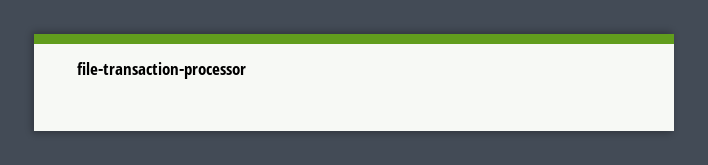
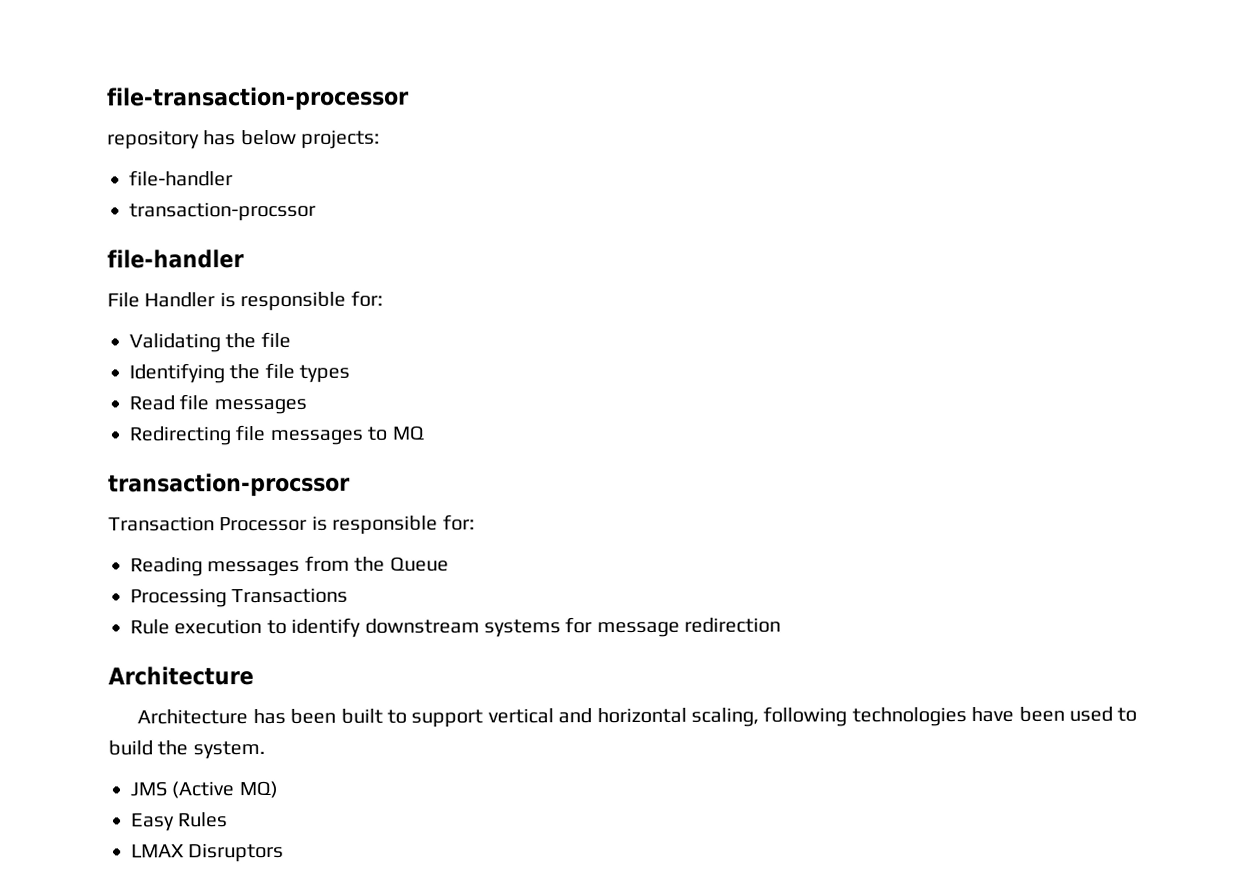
+ repository has below projects:
+ file-handler
+ transaction-procssor
+ file-handler
+ File Handler is responsible for:
+ Validating the file
+ Identifying the file types
+ Read file messages
+ Redirecting file messages to MQ
+ transaction-procssor
+ Transaction Processor is responsible for:
+ Reading messages from the Queue
+ Processing Transactions
+ Rule execution to identify downstream systems for message redirection
+ Architecture
+ Architecture has been built to support vertical and horizontal scaling, following technologies have been used to build the system.
+ JMS (Active MQ)
+ Easy Rules
+ LMAX Disruptors

